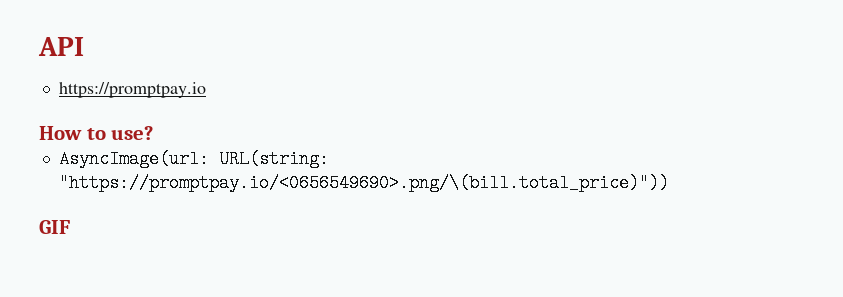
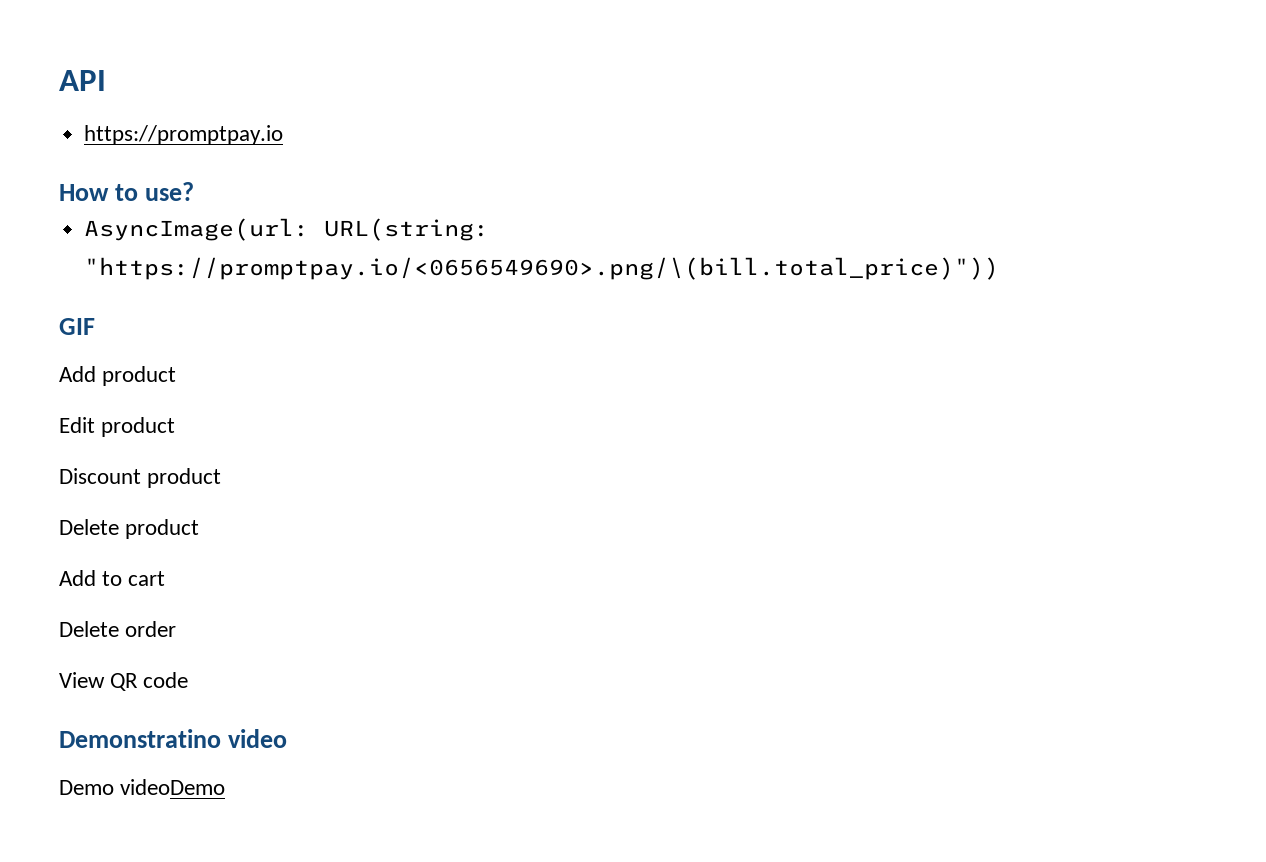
+ Add product
+ Edit product
+ Discount product
+ Delete product
+ Add to cart
+ Delete order
+ View QR code
+ Demonstratino video
+ Demo videoDemo

